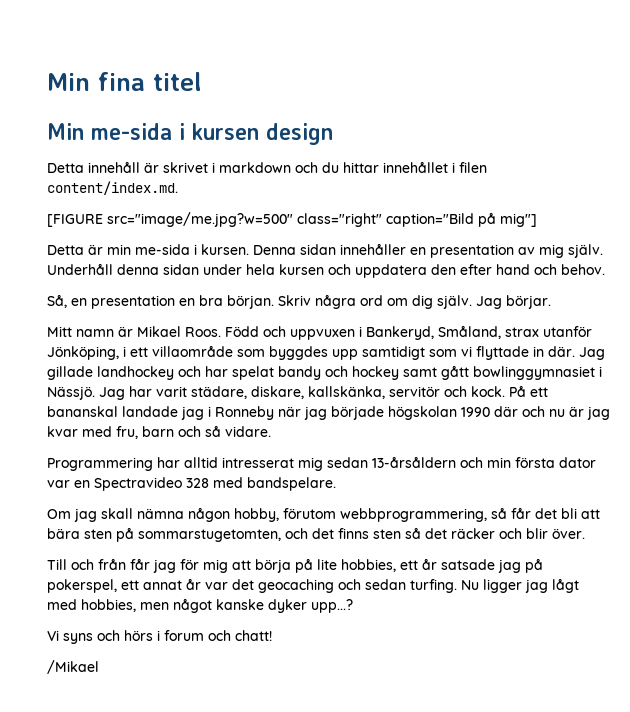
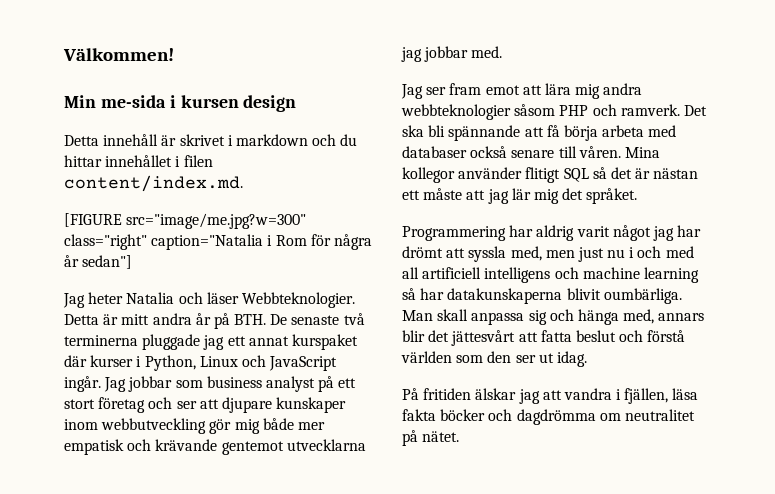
- Min fina titel
+ Välkommen!
- [FIGURE src="image/me.jpg?w=500" class="right" caption="Bild på mig"]
- Detta är min me-sida i kursen. Denna sidan innehåller en presentation av mig själv. Underhåll denna sidan under hela kursen och uppdatera den efter hand och behov.
- Så, en presentation en bra början. Skriv några ord om dig själv. Jag börjar.
- Mitt namn är Mikael Roos. Född och uppvuxen i Bankeryd, Småland, strax utanför Jönköping, i ett villaområde som byggdes upp samtidigt som vi flyttade in där. Jag gillade landhockey och har spelat bandy och hockey samt gått bowlinggymnasiet i Nässjö. Jag har varit städare, diskare, kallskänka, servitör och kock. På ett bananskal landade jag i Ronneby när jag började högskolan 1990 där och nu är jag kvar med fru, barn och så vidare.
- Programmering har alltid intresserat mig sedan 13-årsåldern och min första dator var en Spectravideo 328 med bandspelare.
- Om jag skall nämna någon hobby, förutom webbprogrammering, så får det bli att bära sten på sommarstugetomten, och det finns sten så det räcker och blir över.
- Till och från får jag för mig att börja på lite hobbies, ett år satsade jag på pokerspel, ett annat år var det geocaching och sedan turfing. Nu ligger jag lågt med hobbies, men något kanske dyker upp...?
- Vi syns och hörs i forum och chatt!
- /Mikael
+ [FIGURE src="image/me.jpg?w=300" class="right" caption="Natalia i Rom för några år sedan"]
+ Jag heter Natalia och läser Webbteknologier. Detta är mitt andra år på BTH. De senaste två terminerna pluggade jag ett annat kurspaket där kurser i Python, Linux och JavaScript ingår. Jag jobbar som business analyst på ett stort företag och ser att djupare kunskaper inom webbutveckling gör mig både mer empatisk och krävande gentemot utvecklarna jag jobbar med.
+ Jag ser fram emot att lära mig andra webbteknologier såsom PHP och ramverk. Det ska bli spännande att få börja arbeta med databaser också senare till våren. Mina kollegor använder flitigt SQL så det är nästan ett måste att jag lär mig det språket.
+ Programmering har aldrig varit något jag har drömt att syssla med, men just nu i och med all artificiell intelligens och machine learning så har datakunskaperna blivit oumbärliga. Man skall anpassa sig och hänga med, annars blir det jättesvårt att fatta beslut och förstå världen som den ser ut idag.
+ På fritiden älskar jag att vandra i fjällen, läsa fakta böcker och dagdrömma om neutralitet på nätet.

